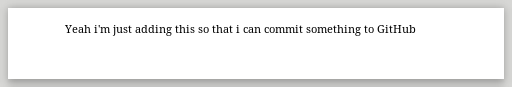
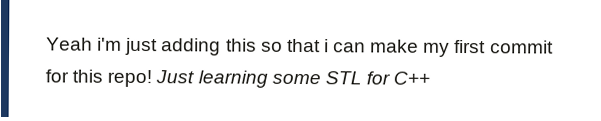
- Yeah i'm just adding this so that i can commit something to GitHub
+ Yeah i'm just adding this so that i can make my first commit for this repo! Just learning some STL for C++

